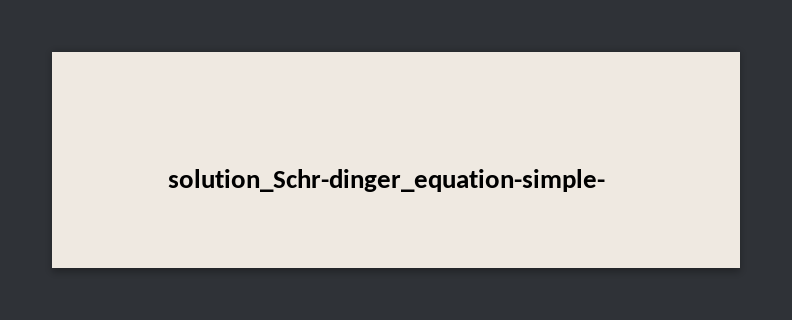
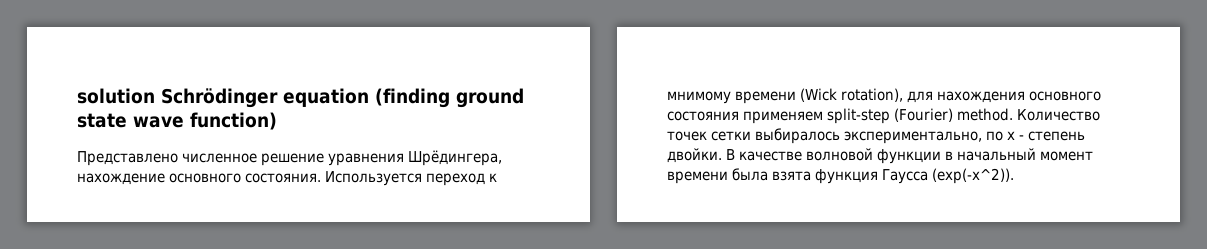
- solution_Schr-dinger_equation-simple-
+ solution Schrödinger equation (finding ground state wave function)
+ Представлено численное решение уравнения Шрёдингера, нахождение основного состояния. Используется переход к мнимому времени (Wick rotation), для нахождения основного состояния применяем split-step (Fourier) method. Количество точек сетки выбиралось экспериментально, по x - степень двойки. В качестве волновой функции в начальный момент времени была взята функция Гаусса (exp(-x^2)).

